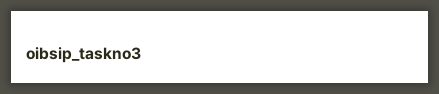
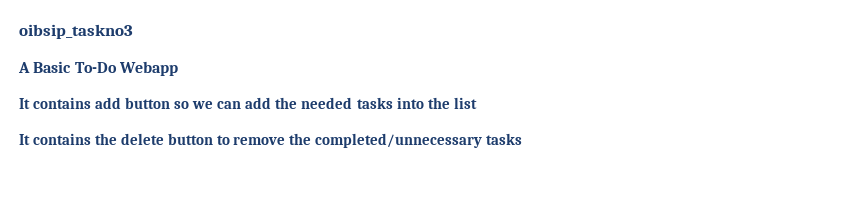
+ A Basic To-Do Webapp
+ It contains add button so we can add the needed tasks into the list
+ It contains the delete button to remove the completed/unnecessary tasks

